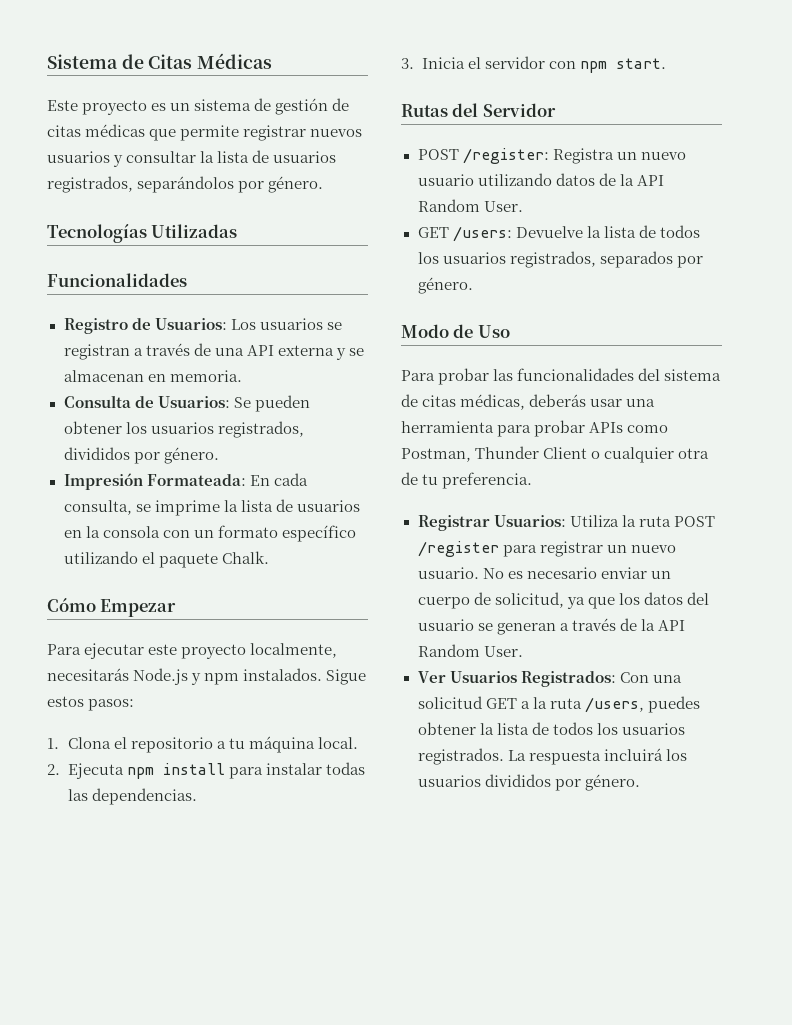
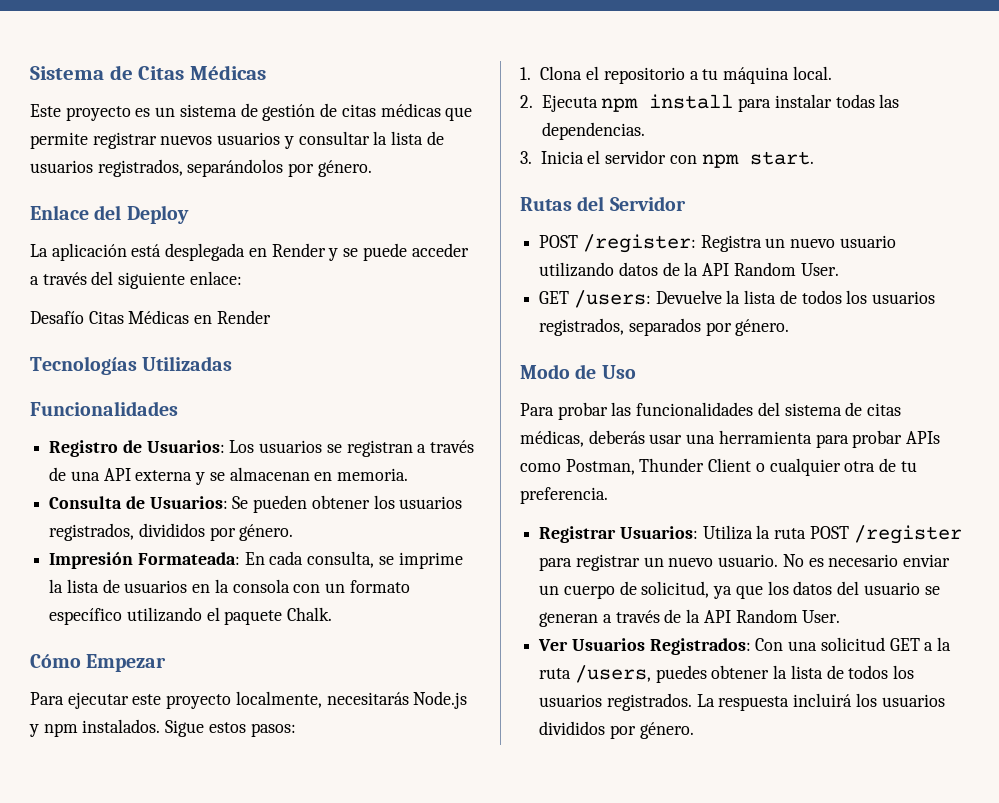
+ Enlace del Deploy
+ La aplicación está desplegada en Render y se puede acceder a través del siguiente enlace:
+ Desafío Citas Médicas en Render

